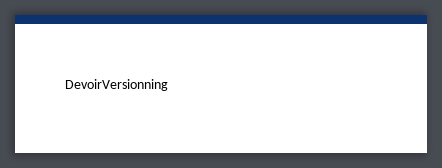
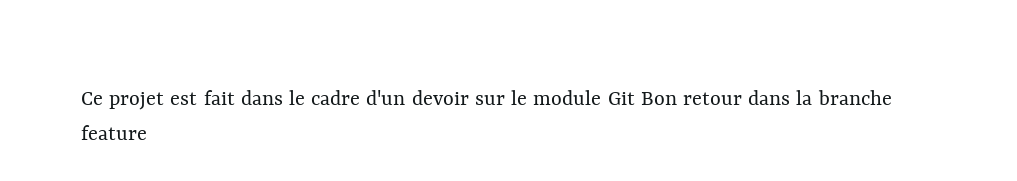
- DevoirVersionning
+ Ce projet est fait dans le cadre d'un devoir sur le module Git Bon retour dans la branche feature

